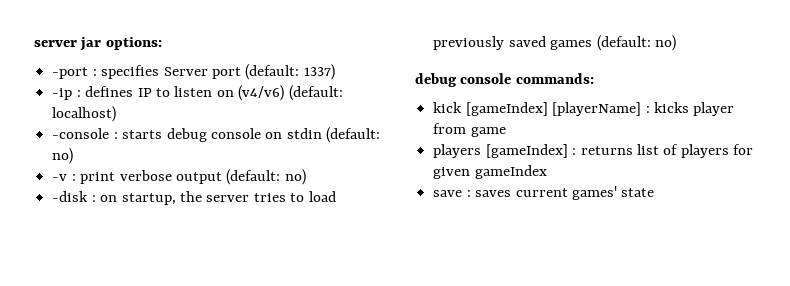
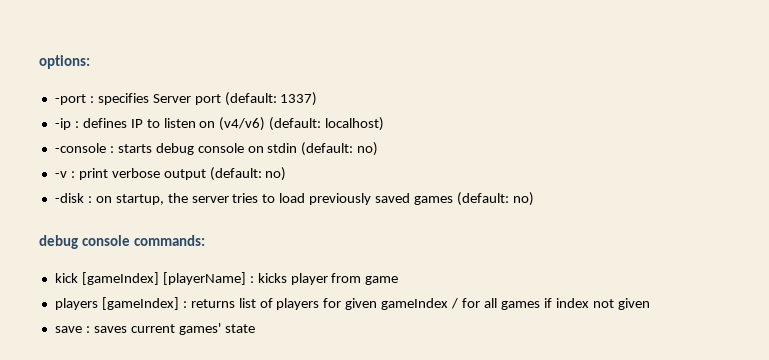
- server jar options:
+ options:
- players [gameIndex] : returns list of players for given gameIndex
+ players [gameIndex] : returns list of players for given gameIndex / for all games if index not given

